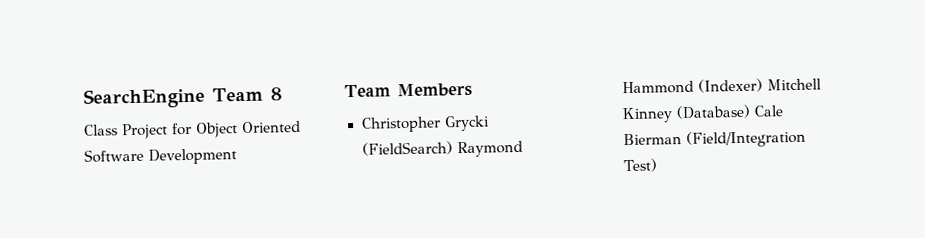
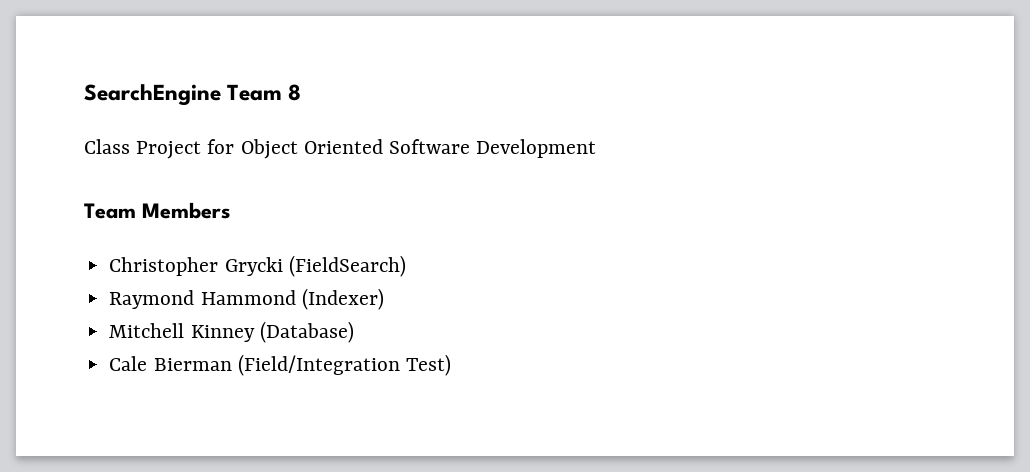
- Christopher Grycki (FieldSearch) Raymond Hammond (Indexer) Mitchell Kinney (Database) Cale Bierman (Field/Integration Test)
+ Christopher Grycki (FieldSearch)
+ Raymond Hammond (Indexer)
+ Mitchell Kinney (Database)
+ Cale Bierman (Field/Integration Test)

